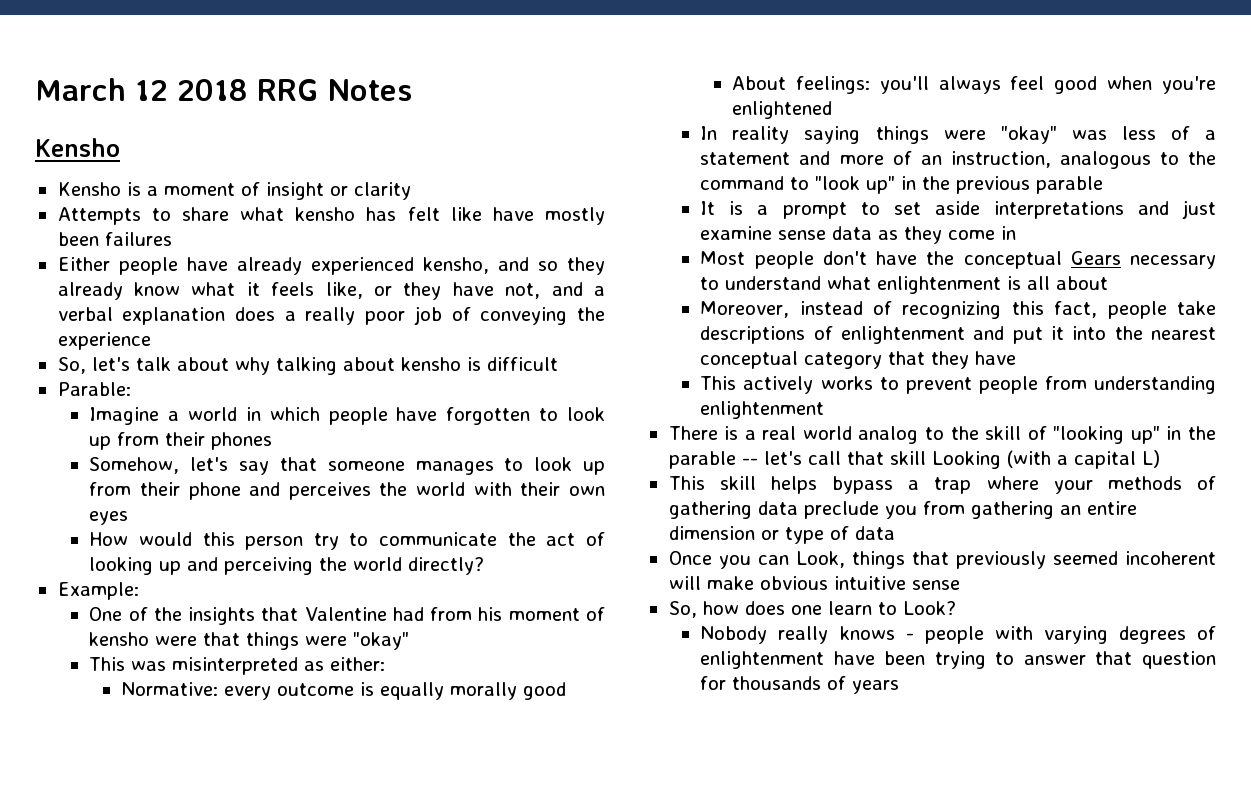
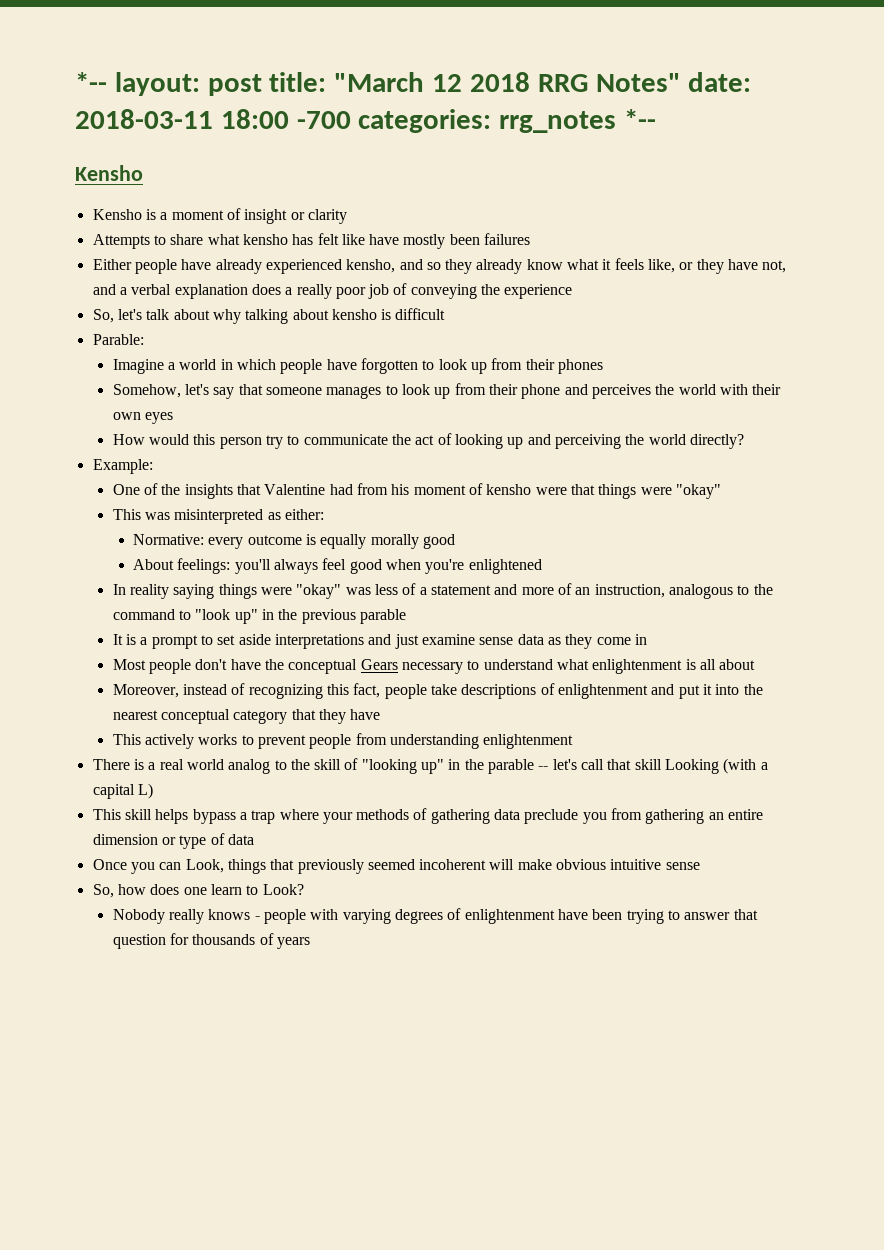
- March 12 2018 RRG Notes
+ *-- layout: post title: "March 12 2018 RRG Notes" date: 2018-03-11 18:00 -700 categories: rrg_notes *--

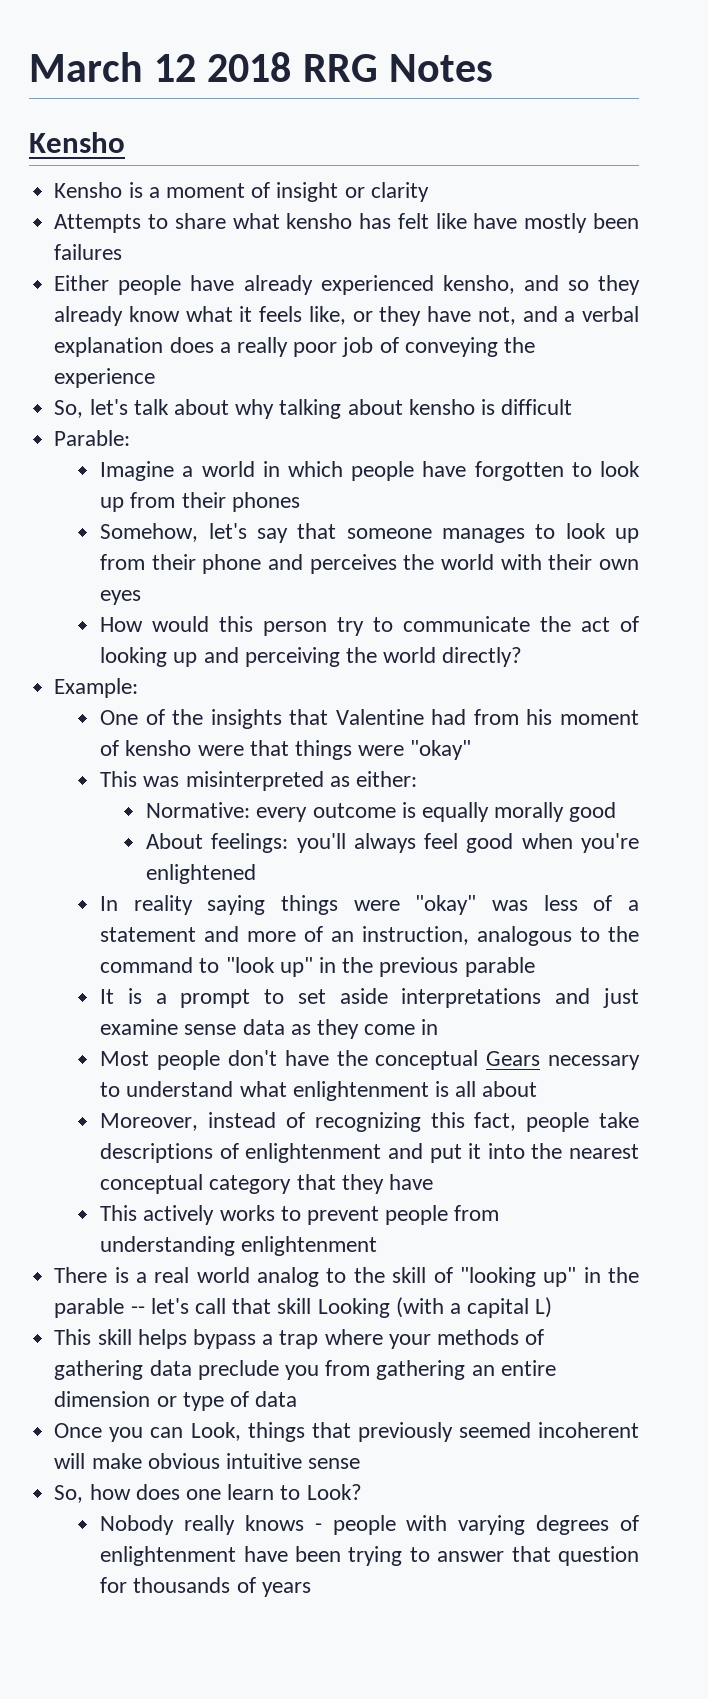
- *-- layout: post title: "March 12 2018 RRG Notes" date: 2018-03-11 18:00 -700 categories: rrg_notes *--
+ March 12 2018 RRG Notes

